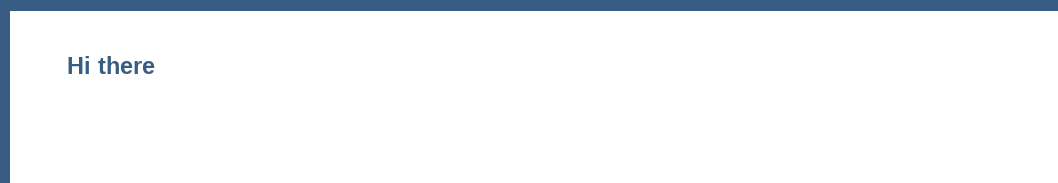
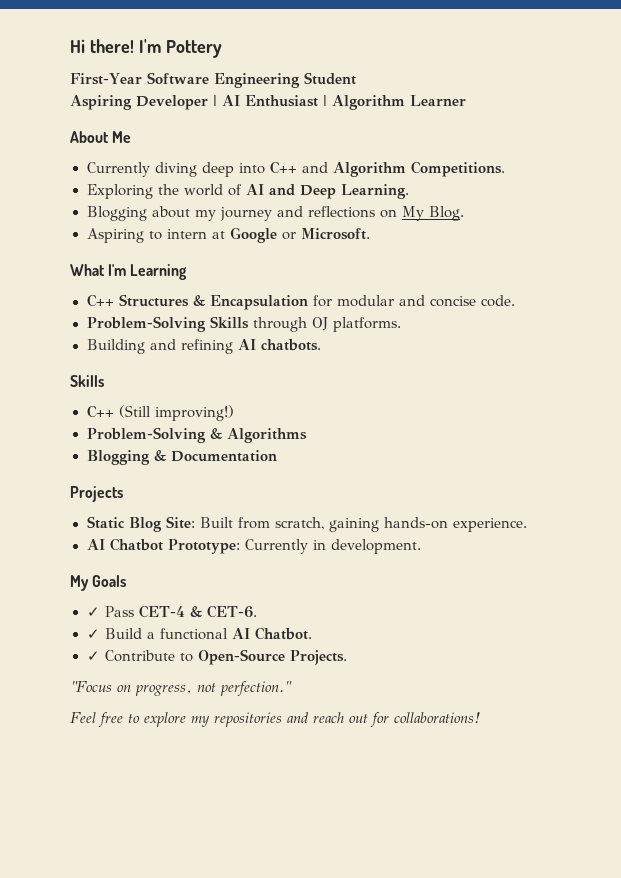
- Hi there
+ Hi there! I'm Pottery
+ First-Year Software Engineering Student
+ Aspiring Developer | AI Enthusiast | Algorithm Learner
+ About Me
+ Currently diving deep into C++ and Algorithm Competitions.
+ Exploring the world of AI and Deep Learning.
+ Blogging about my journey and reflections on My Blog.
+ Aspiring to intern at Google or Microsoft.
+ What I'm Learning
+ C++ Structures & Encapsulation for modular and concise code.
+ Problem-Solving Skills through OJ platforms.
+ Building and refining AI chatbots.
+ Skills
+ C++ (Still improving!)
+ Problem-Solving & Algorithms
+ Blogging & Documentation
+ Projects
+ Static Blog Site: Built from scratch, gaining hands-on experience.
+ AI Chatbot Prototype: Currently in development.
+ My Goals
+ ✓ Pass CET-4 & CET-6.
+ ✓ Build a functional AI Chatbot.
+ ✓ Contribute to Open-Source Projects.
+ "Focus on progress, not perfection."
+ Feel free to explore my repositories and reach out for collaborations!

